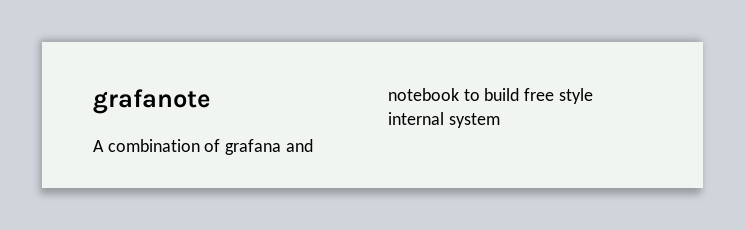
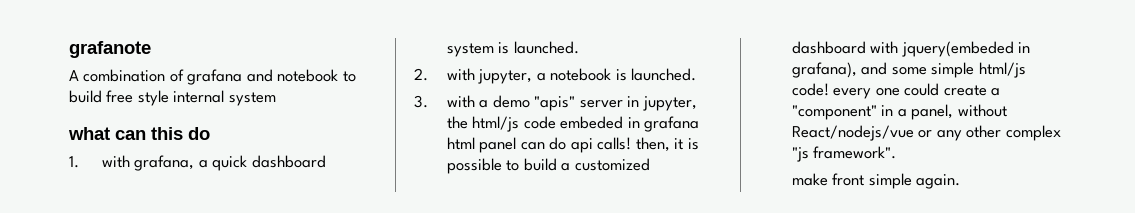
+ what can this do
+ 1. with grafana, a quick dashboard system is launched.
+ 2. with jupyter, a notebook is launched.
+ 3. with a demo "apis" server in jupyter, the html/js code embeded in grafana html panel can do api calls! then, it is possible to build a customized dashboard with jquery(embeded in grafana), and some simple html/js code! every one could create a "component" in a panel, without React/nodejs/vue or any other complex "js framework".
+ make front simple again.

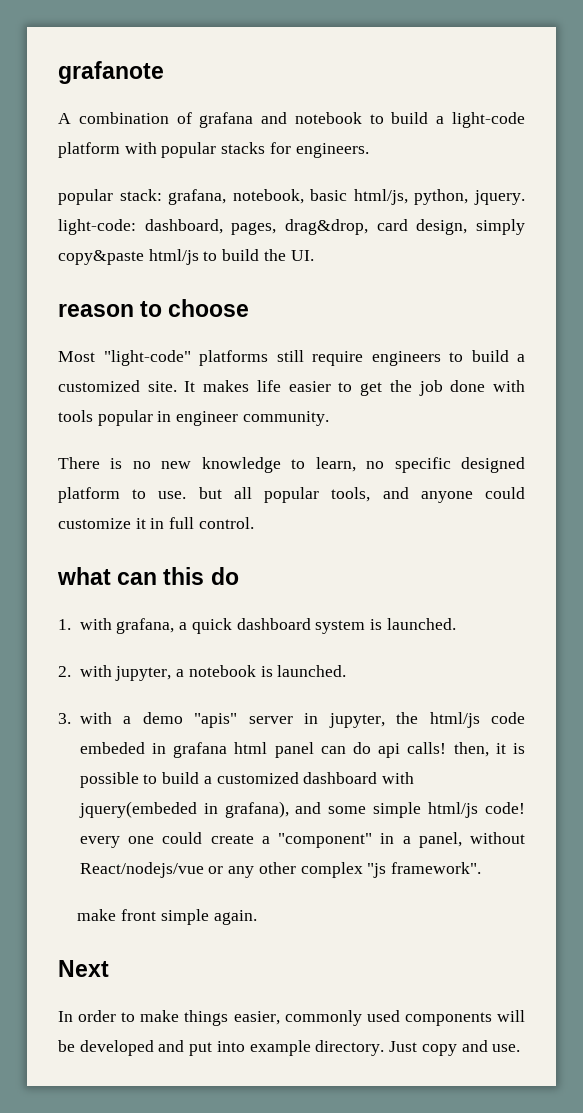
- A combination of grafana and notebook to build free style internal system
+ A combination of grafana and notebook to build a light-code platform with popular stacks for engineers.
+ popular stack: grafana, notebook, basic html/js, python, jquery. light-code: dashboard, pages, drag&drop, card design, simply copy&paste html/js to build the UI.
+ reason to choose
+ Most "light-code" platforms still require engineers to build a customized site. It makes life easier to get the job done with tools popular in engineer community.
+ There is no new knowledge to learn, no specific designed platform to use. but all popular tools, and anyone could customize it in full control.
+ Next
+ In order to make things easier, commonly used components will be developed and put into example directory. Just copy and use.

